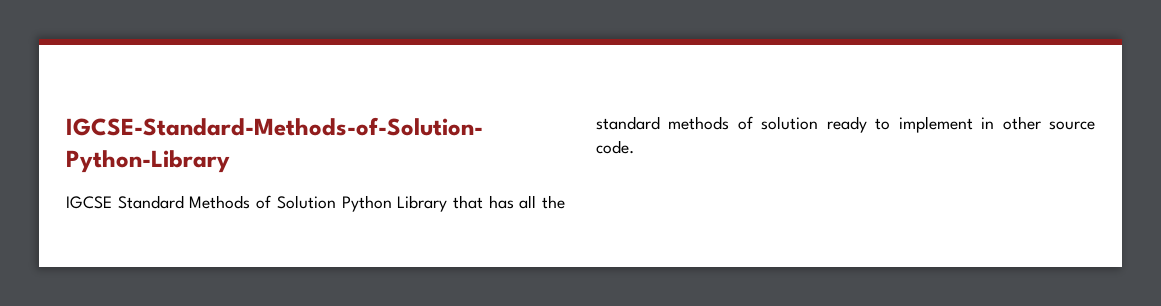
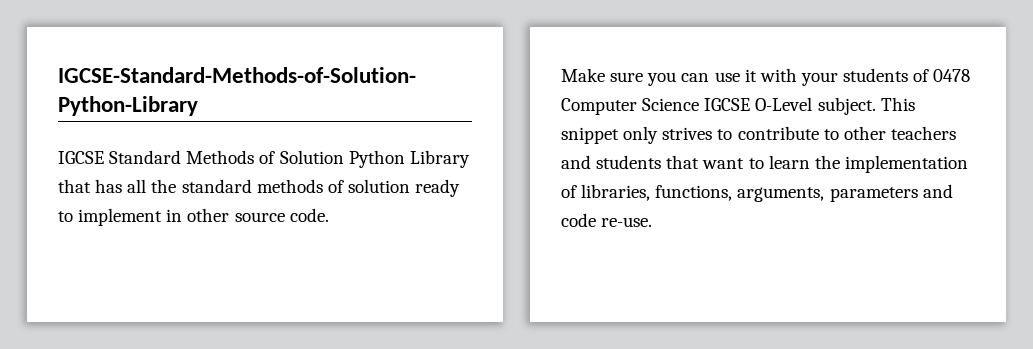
+ Make sure you can use it with your students of 0478 Computer Science IGCSE O-Level subject. This snippet only strives to contribute to other teachers and students that want to learn the implementation of libraries, functions, arguments, parameters and code re-use.

